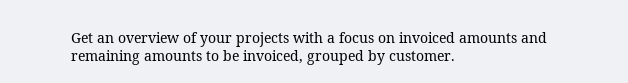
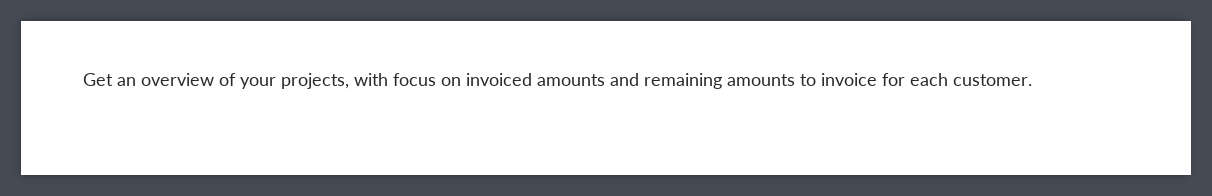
- Get an overview of your projects with a focus on invoiced amounts and remaining amounts to be invoiced, grouped by customer.
+ Get an overview of your projects, with focus on invoiced amounts and remaining amounts to invoice for each customer.

